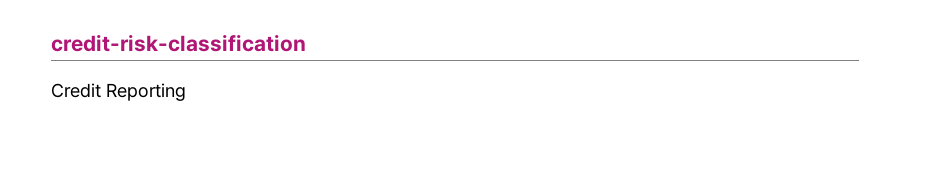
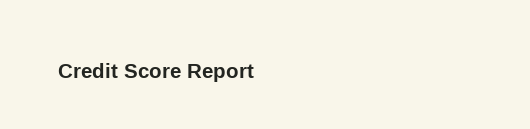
- credit-risk-classification
- Credit Reporting
+ Credit Score Report

